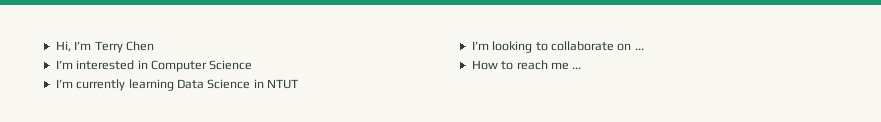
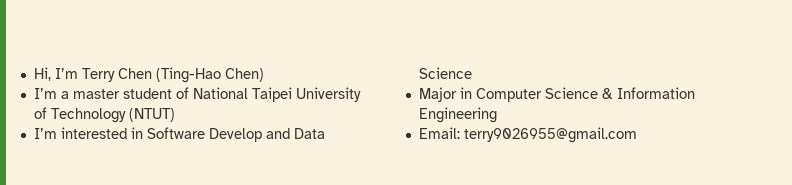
- Hi, I’m Terry Chen
- I’m interested in Computer Science
- I’m currently learning Data Science in NTUT
- I’m looking to collaborate on ...
- How to reach me ...
+ Hi, I’m Terry Chen (Ting-Hao Chen)
+ I’m a master student of National Taipei University of Technology (NTUT)
+ I’m interested in Software Develop and Data Science
+ Major in Computer Science & Information Engineering
+ Email: terry9026955@gmail.com

